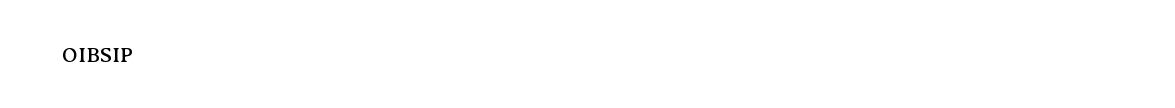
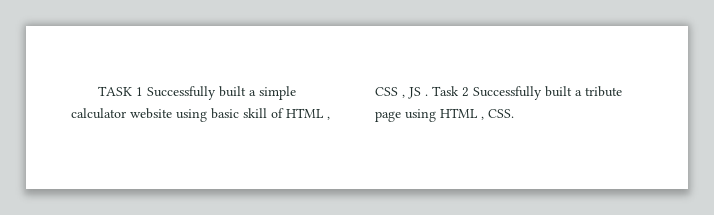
- OIBSIP
+ TASK 1 Successfully built a simple calculator website using basic skill of HTML , CSS , JS . Task 2 Successfully built a tribute page using HTML , CSS.

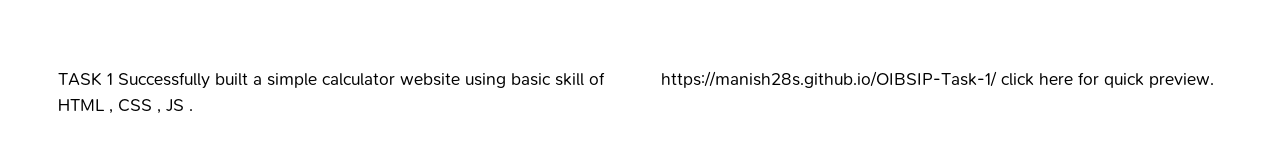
- TASK 1 Successfully built a simple calculator website using basic skill of HTML , CSS , JS . Task 2 Successfully built a tribute page using HTML , CSS.
+ TASK 1 Successfully built a simple calculator website using basic skill of HTML , CSS , JS .
+ https://manish28s.github.io/OIBSIP-Task-1/ click here for quick preview.

